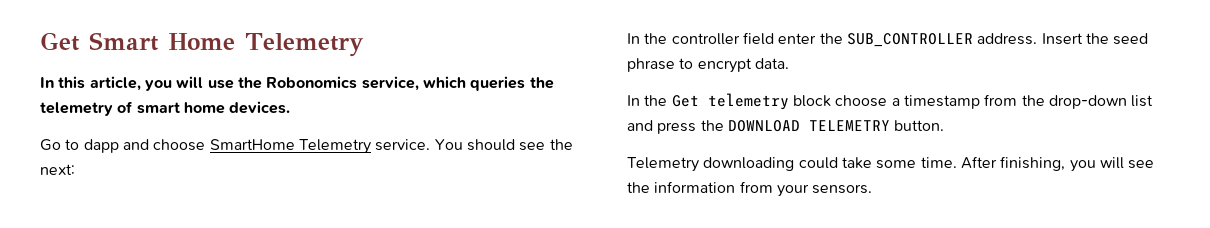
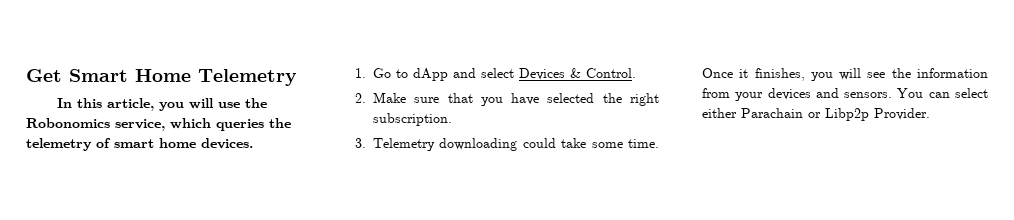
- Go to dapp and choose SmartHome Telemetry service. You should see the next:
- In the controller field enter the SUB_CONTROLLER address. Insert the seed phrase to encrypt data.
- In the Get telemetry block choose a timestamp from the drop-down list and press the DOWNLOAD TELEMETRY button.
- Telemetry downloading could take some time.
+ 1. Go to dApp and select Devices & Control.
+ 2. Make sure that you have selected the right subscription.
+ 3. Telemetry downloading could take some time.
- After finishing, you will see the information from your sensors.
+ Once it finishes, you will see the information from your devices and sensors. You can select either Parachain or Libp2p Provider.

